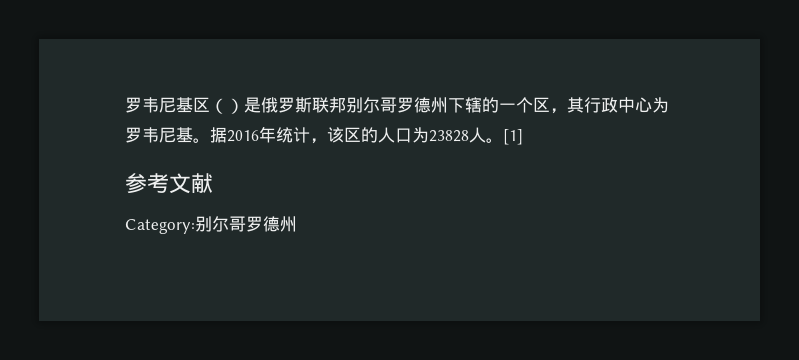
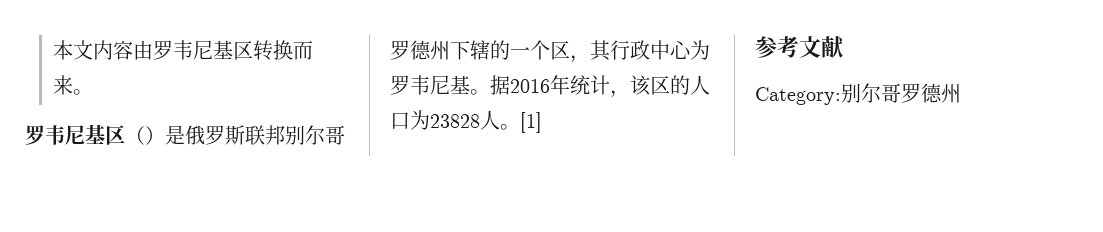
+ 本文内容由罗韦尼基区转换而来。

